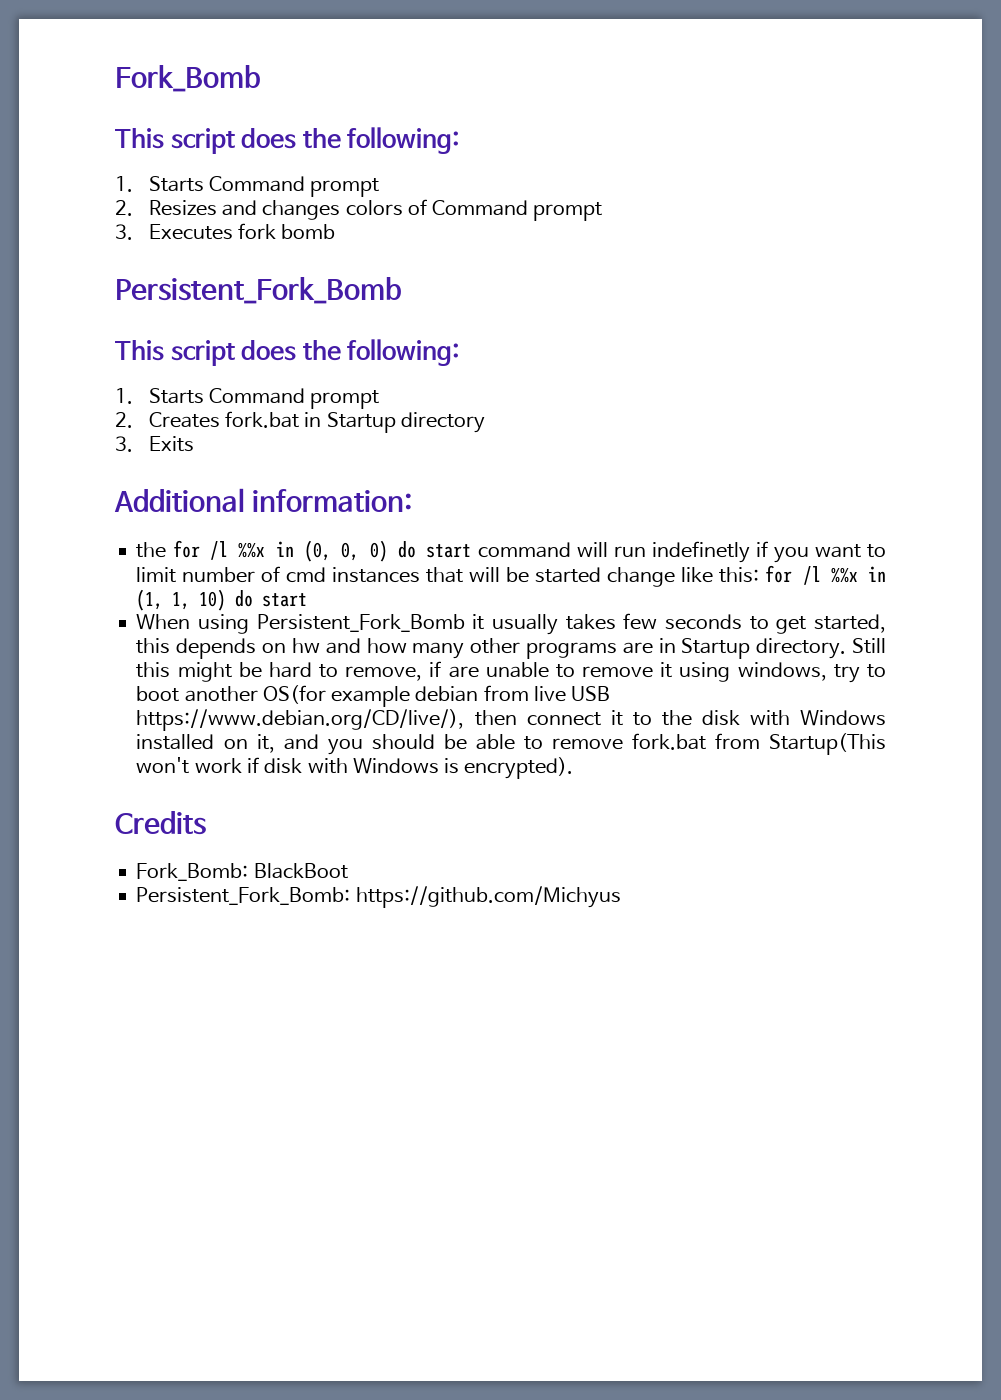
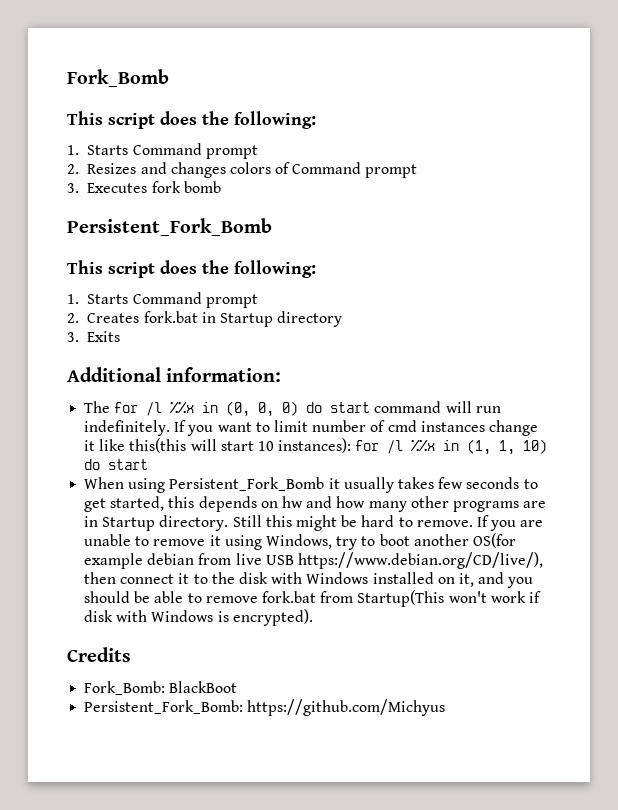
- the for /l %%x in (0, 0, 0) do start command will run indefinetly if you want to limit number of cmd instances that will be started change like this: for /l %%x in (1, 1, 10) do start
+ The for /l %%x in (0, 0, 0) do start command will run indefinitely. If you want to limit number of cmd instances change it like this(this will start 10 instances): for /l %%x in (1, 1, 10) do start
- Still this might be hard to remove, if are unable to remove it using windows, try to boot another OS(for example debian from live USB https://www.debian.org/CD/live/), then connect it to the disk with Windows installed on it, and you should be able to remove fork.bat from Startup(This won't work if disk with Windows is encrypted).
+ Still this might be hard to remove. If you are unable to remove it using Windows, try to boot another OS(for example debian from live USB https://www.debian.org/CD/live/), then connect it to the disk with Windows installed on it, and you should be able to remove fork.bat from Startup(This won't work if disk with Windows is encrypted).

